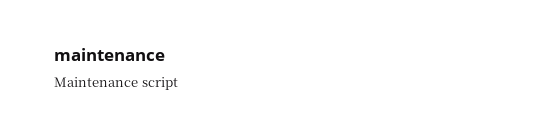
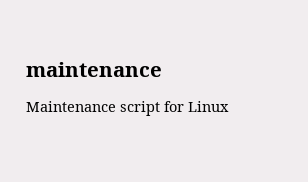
- Maintenance script
+ Maintenance script for Linux

